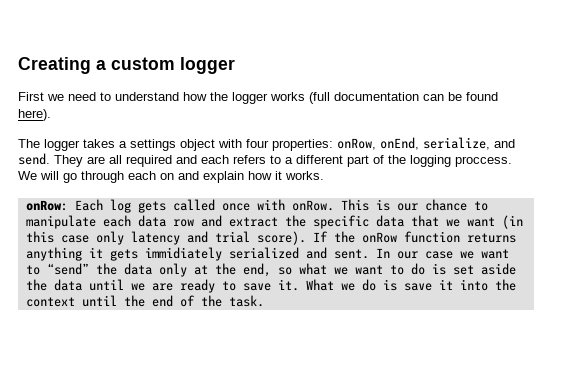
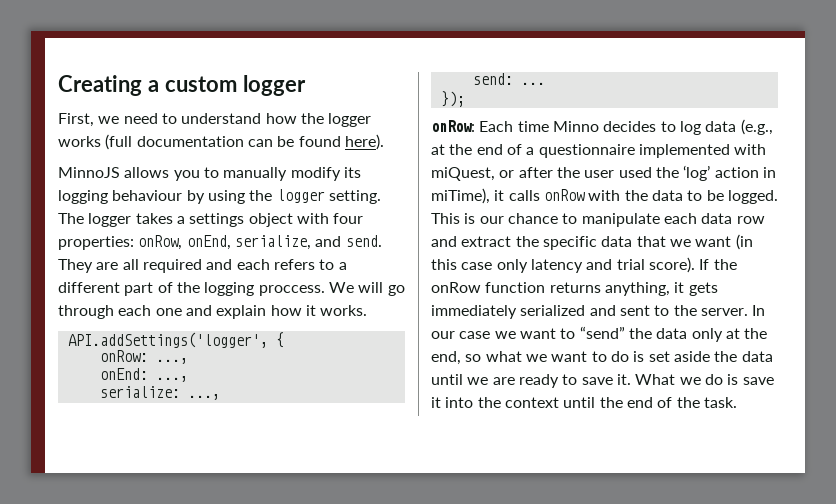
- First we need to understand how the logger works (full documentation can be found here).
+ First, we need to understand how the logger works (full documentation can be found here).
+ MinnoJS allows you to manually modify its logging behaviour by using the logger setting.
- We will go through each on and explain how it works.
+ We will go through each one and explain how it works.
- onRow: Each log gets called once with onRow.
+ API.addSettings('logger', {
+ onRow: ...,
+ onEnd: ...,
+ serialize: ...,
+ send: ...
+ });
+ onRow: Each time Minno decides to log data (e.g., at the end of a questionnaire implemented with miQuest, or after the user used the ‘log’ action in miTime), it calls onRow with the data to be logged.
- If the onRow function returns anything it gets immidiately serialized and sent.
+ If the onRow function returns anything, it gets immediately serialized and sent to the server.

